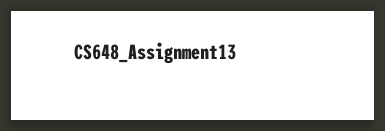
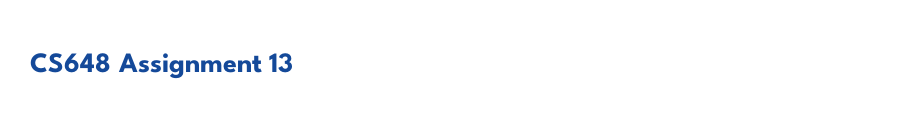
- CS648_Assignment13
+ CS648 Assignment 13

